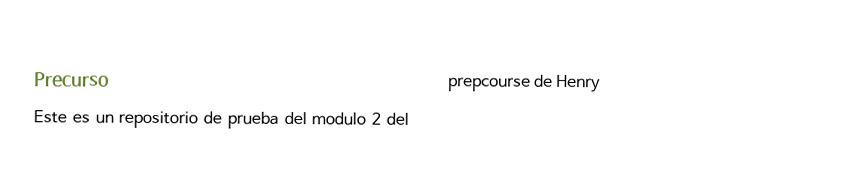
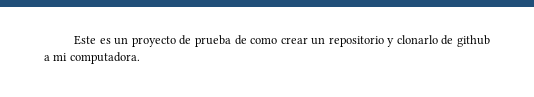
- Precurso
- Este es un repositorio de prueba del modulo 2 del prepcourse de Henry
+ Este es un proyecto de prueba de como crear un repositorio y clonarlo de github a mi computadora.

